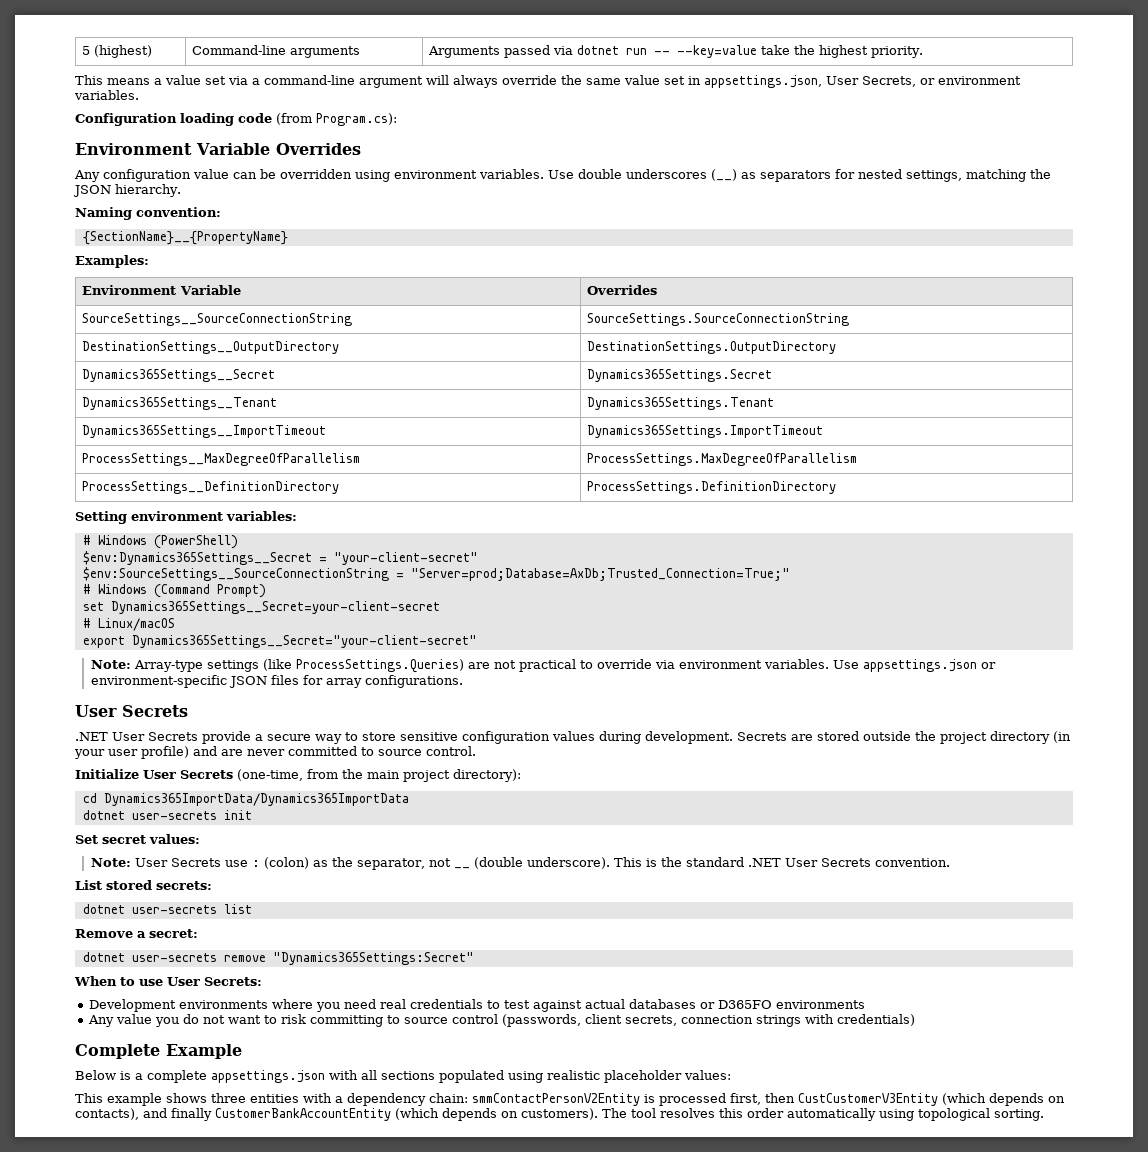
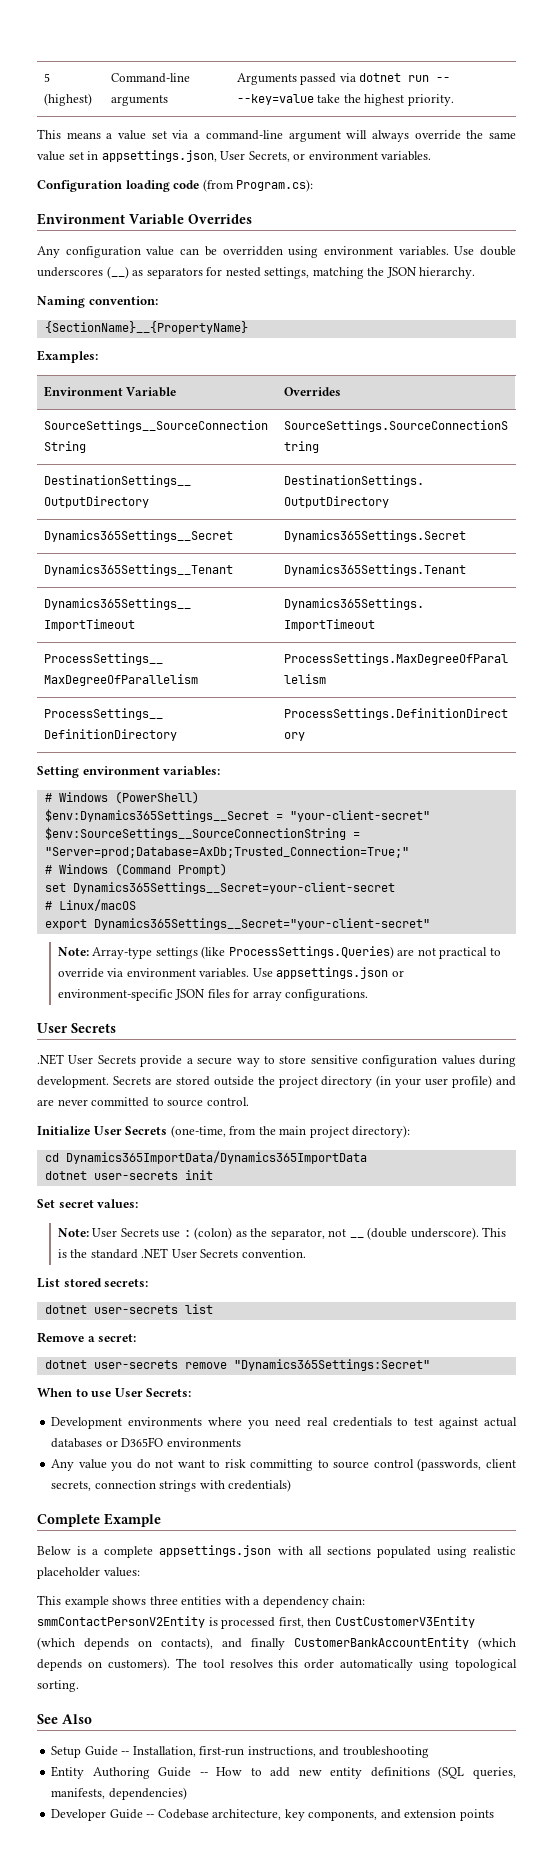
+ See Also
+ Setup Guide -- Installation, first-run instructions, and troubleshooting
+ Entity Authoring Guide -- How to add new entity definitions (SQL queries, manifests, dependencies)
+ Developer Guide -- Codebase architecture, key components, and extension points

